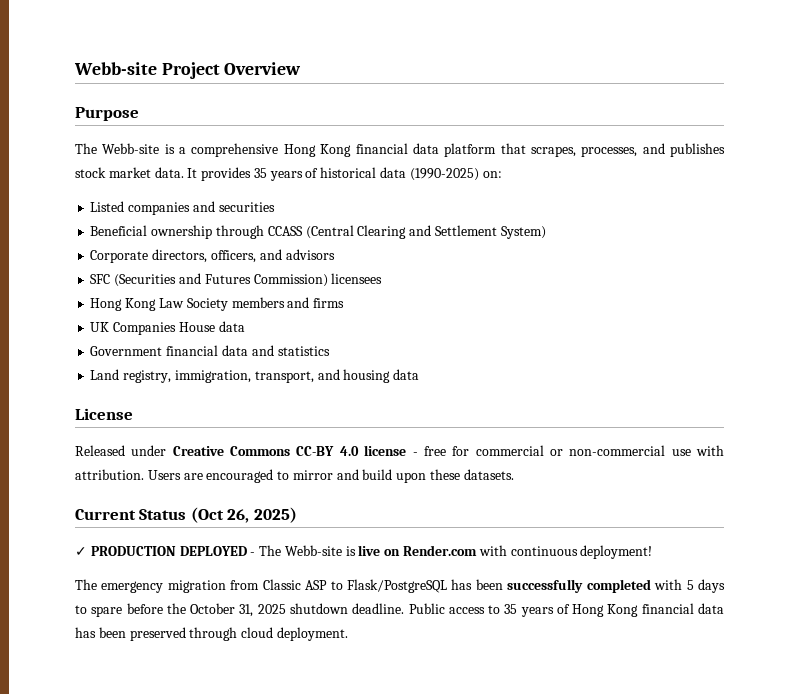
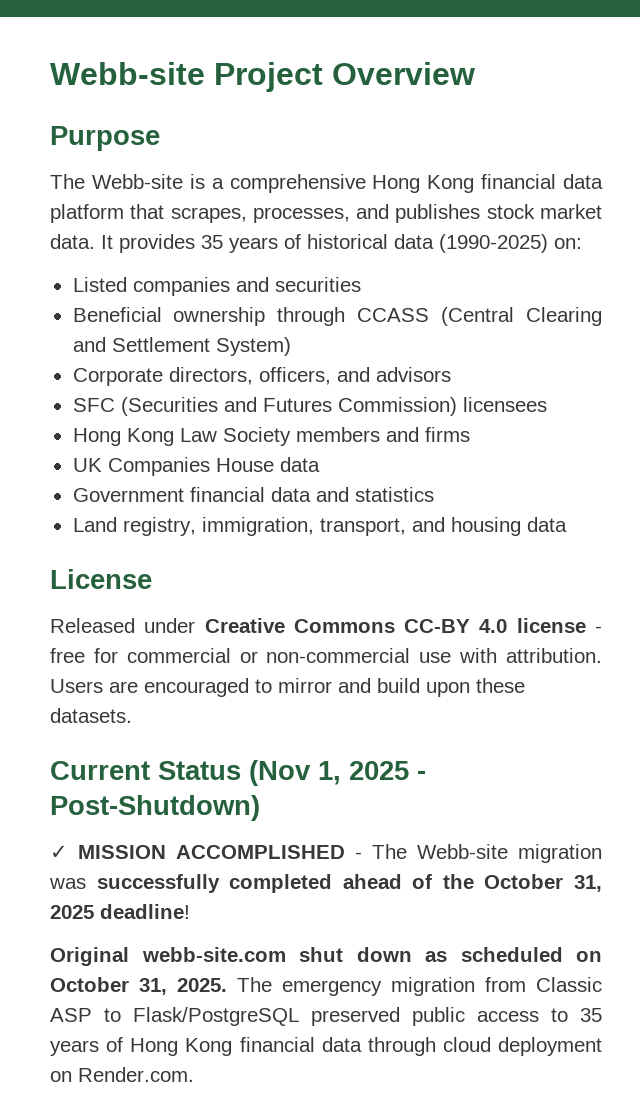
- Current Status (Oct 26, 2025)
+ Current Status (Nov 1, 2025 - Post-Shutdown)
- ✓ PRODUCTION DEPLOYED - The Webb-site is live on Render.com with continuous deployment!
- The emergency migration from Classic ASP to Flask/PostgreSQL has been successfully completed with 5 days to spare before the October 31, 2025 shutdown deadline. Public access to 35 years of Hong Kong financial data has been preserved through cloud deployment.
+ ✓ MISSION ACCOMPLISHED - The Webb-site migration was successfully completed ahead of the October 31, 2025 deadline!
+ Original webb-site.com shut down as scheduled on October 31, 2025. The emergency migration from Classic ASP to Flask/PostgreSQL preserved public access to 35 years of Hong Kong financial data through cloud deployment on Render.com.

